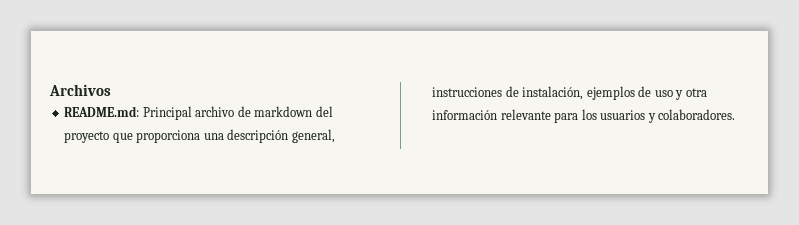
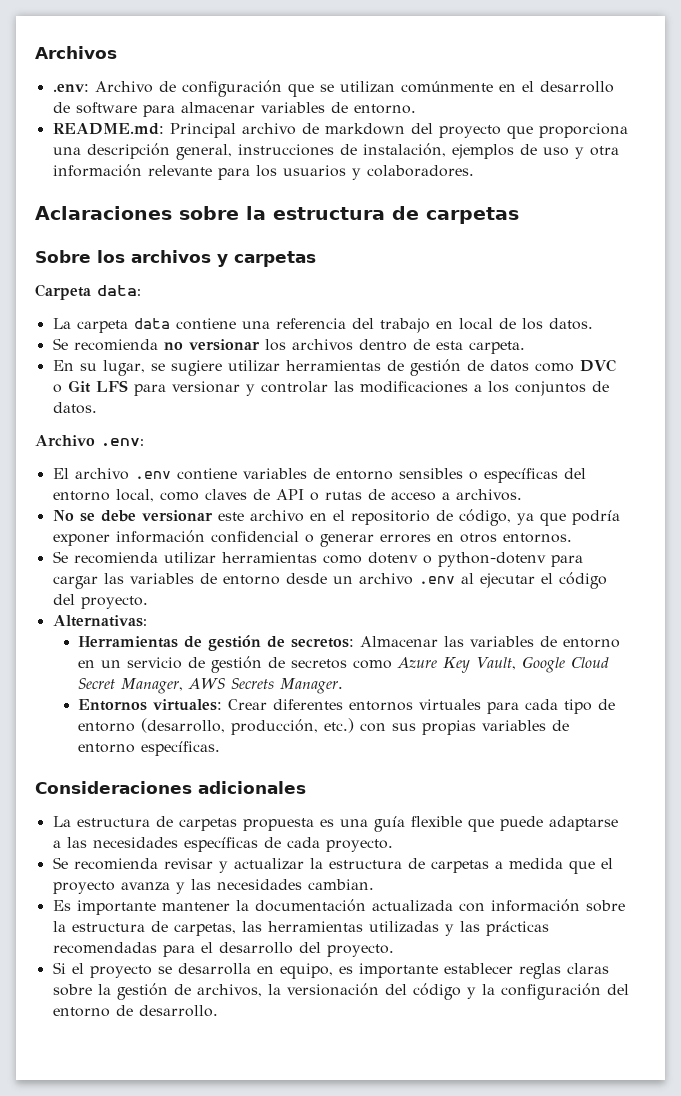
+ .env: Archivo de configuración que se utilizan comúnmente en el desarrollo de software para almacenar variables de entorno.
+ Aclaraciones sobre la estructura de carpetas
+ Sobre los archivos y carpetas
+ Carpeta data:
+ La carpeta data contiene una referencia del trabajo en local de los datos.
+ Se recomienda no versionar los archivos dentro de esta carpeta.
+ En su lugar, se sugiere utilizar herramientas de gestión de datos como DVC o Git LFS para versionar y controlar las modificaciones a los conjuntos de datos.
+ Archivo .env:
+ El archivo .env contiene variables de entorno sensibles o específicas del entorno local, como claves de API o rutas de acceso a archivos.
+ No se debe versionar este archivo en el repositorio de código, ya que podría exponer información confidencial o generar errores en otros entornos.
+ Se recomienda utilizar herramientas como dotenv o python-dotenv para cargar las variables de entorno desde un archivo .env al ejecutar el código del proyecto.
+ Alternativas:
+ Herramientas de gestión de secretos: Almacenar las variables de entorno en un servicio de gestión de secretos como Azure Key Vault, Google Cloud Secret Manager, AWS Secrets Manager.
+ Entornos virtuales: Crear diferentes entornos virtuales para cada tipo de entorno (desarrollo, producción, etc.) con sus propias variables de entorno específicas.
+ Consideraciones adicionales
+ La estructura de carpetas propuesta es una guía flexible que puede adaptarse a las necesidades específicas de cada proyecto.
+ Se recomienda revisar y actualizar la estructura de carpetas a medida que el proyecto avanza y las necesidades cambian.
+ Es importante mantener la documentación actualizada con información sobre la estructura de carpetas, las herramientas utilizadas y las prácticas recomendadas para el desarrollo del proyecto.
+ Si el proyecto se desarrolla en equipo, es importante establecer reglas claras sobre la gestión de archivos, la versionación del código y la configuración del entorno de desarrollo.

